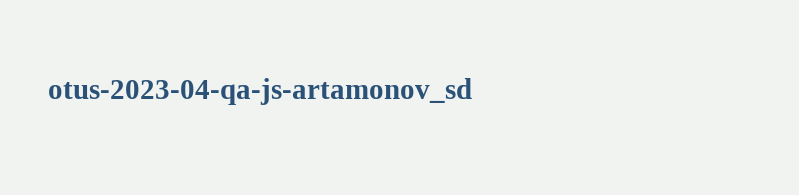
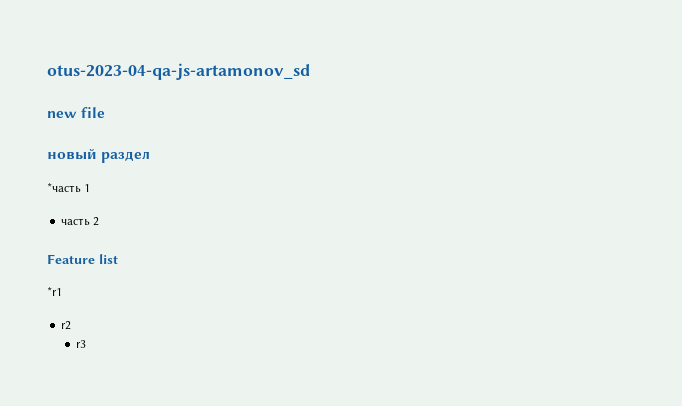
+ new file
+ новый раздел
+ *часть 1
+ часть 2
+ Feature list
+ *r1
+ r2
+ r3

